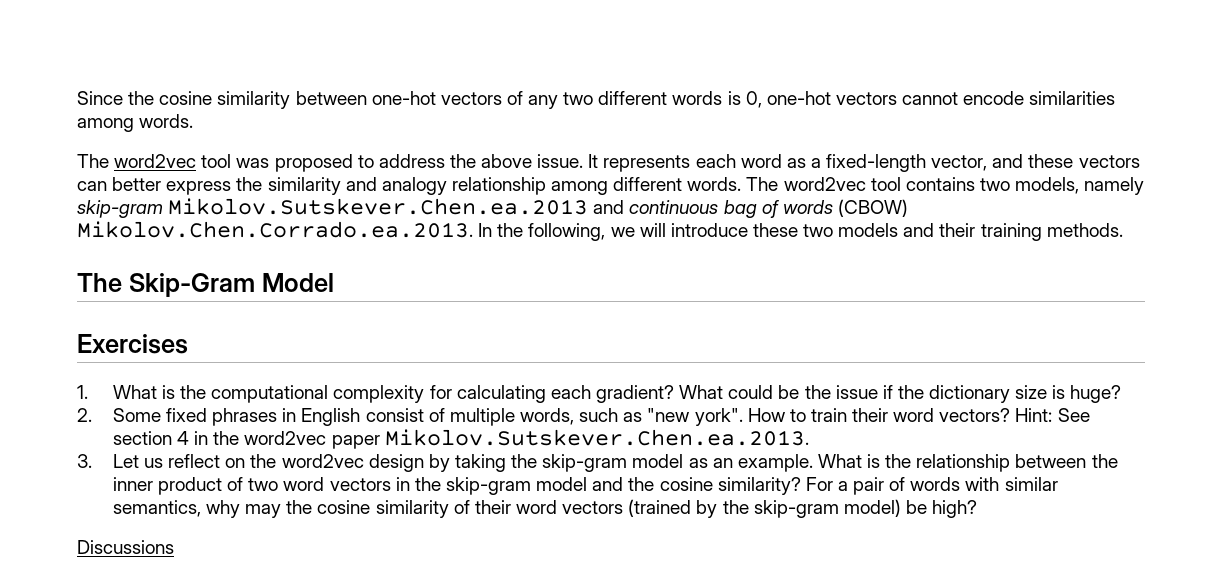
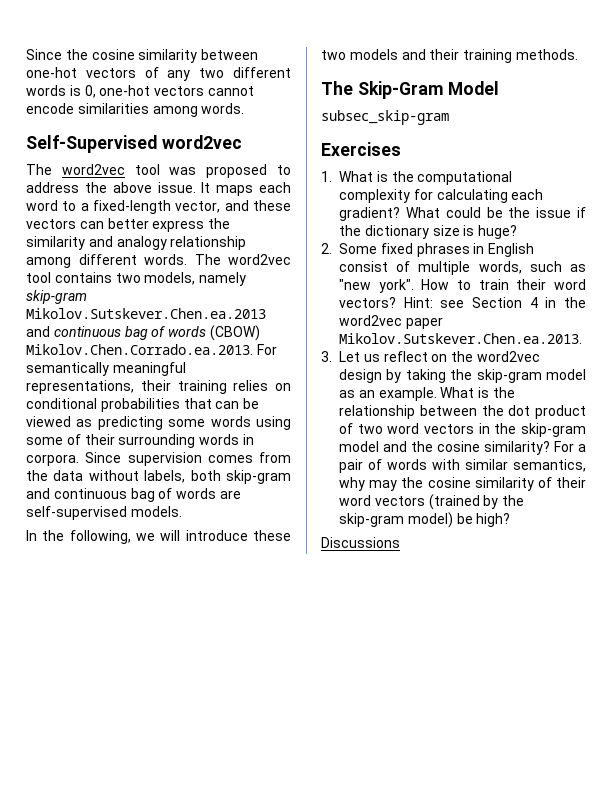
+ Self-Supervised word2vec
- It represents each word as a fixed-length vector, and these vectors can better express the similarity and analogy relationship among different words.
+ It maps each word to a fixed-length vector, and these vectors can better express the similarity and analogy relationship among different words.
- The word2vec tool contains two models, namely skip-gram Mikolov.Sutskever.Chen.ea.2013 and continuous bag of words (CBOW) Mikolov.Chen.Corrado.ea.2013. In the following, we will introduce these two models and their training methods.
+ The word2vec tool contains two models, namely skip-gram Mikolov.Sutskever.Chen.ea.2013 and continuous bag of words (CBOW) Mikolov.Chen.Corrado.ea.2013. For semantically meaningful representations, their training relies on conditional probabilities that can be viewed as predicting some words using some of their surrounding words in corpora. Since supervision comes from the data without labels, both skip-gram and continuous bag of words are self-supervised models.
+ In the following, we will introduce these two models and their training methods.
+ subsec_skip-gram
- Hint: See section 4 in the word2vec paper Mikolov.Sutskever.Chen.ea.2013.
+ Hint: see Section 4 in the word2vec paper Mikolov.Sutskever.Chen.ea.2013.
- What is the relationship between the inner product of two word vectors in the skip-gram model and the cosine similarity?
+ What is the relationship between the dot product of two word vectors in the skip-gram model and the cosine similarity?

